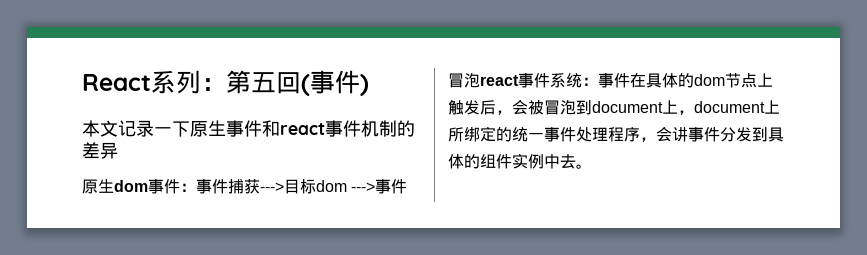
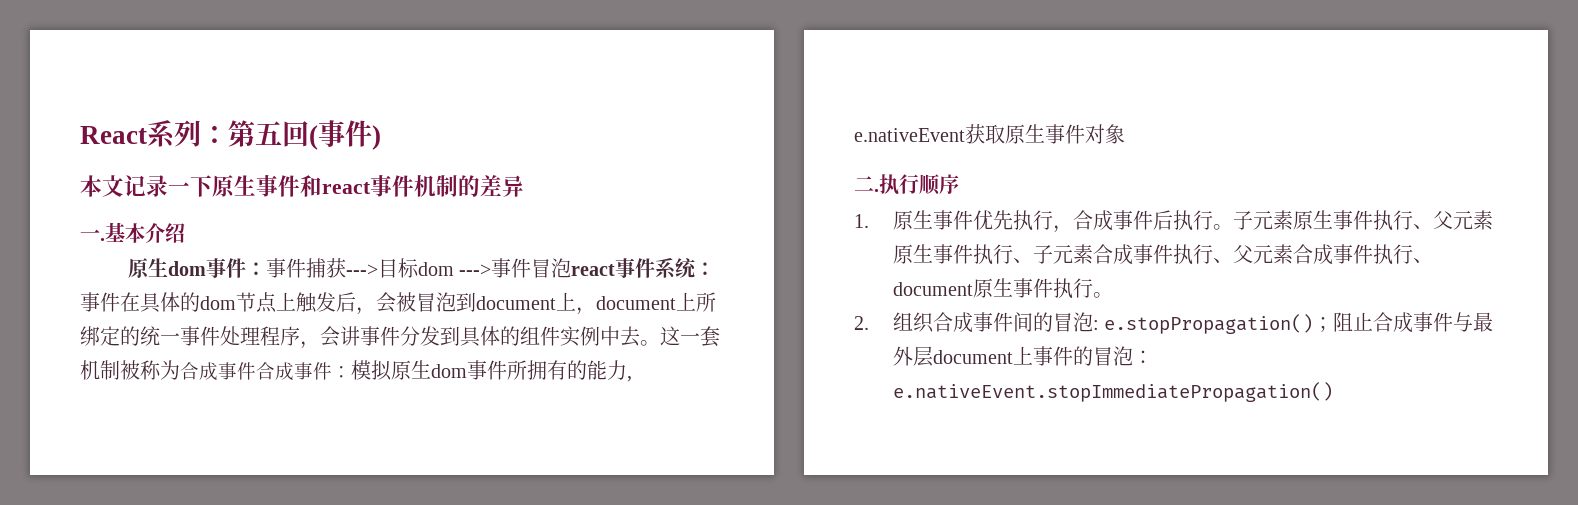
+ 一.基本介绍
+ 这一套机制被称为合成事件合成事件：模拟原生dom事件所拥有的能力, e.nativeEvent获取原生事件对象
+ 二.执行顺序
+ 1.原生事件优先执行，合成事件后执行。子元素原生事件执行、父元素原生事件执行、子元素合成事件执行、父元素合成事件执行、document原生事件执行。
+ 2.组织合成事件间的冒泡: e.stopPropagation()；阻止合成事件与最外层document上事件的冒泡：e.nativeEvent.stopImmediatePropagation()

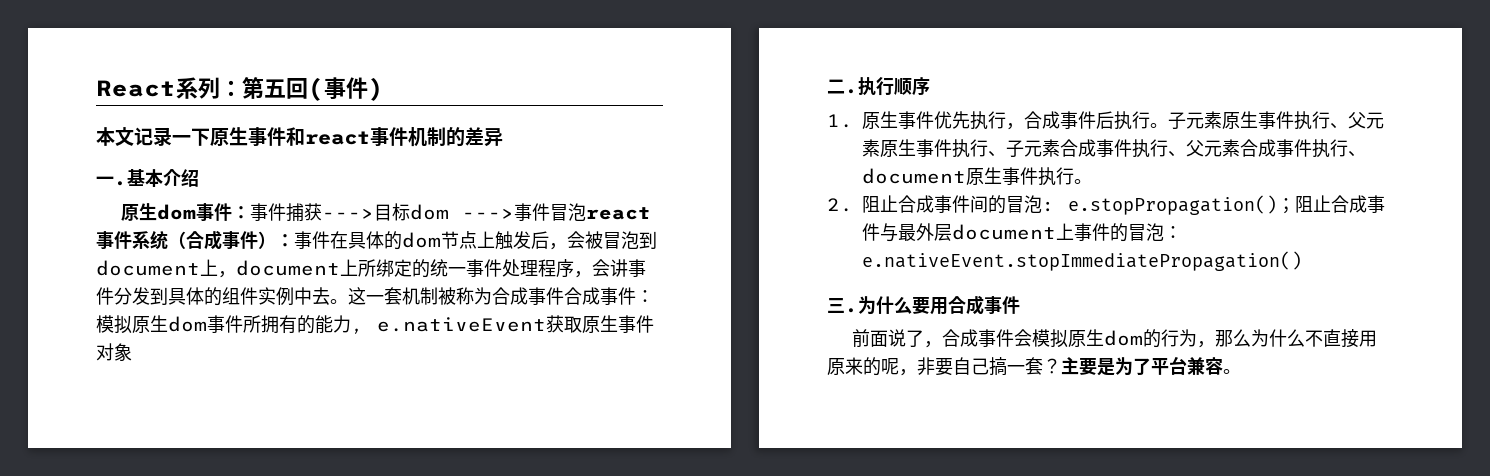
- 原生dom事件：事件捕获--->目标dom --->事件冒泡react事件系统：事件在具体的dom节点上触发后，会被冒泡到document上，document上所绑定的统一事件处理程序，会讲事件分发到具体的组件实例中去。
+ 原生dom事件：事件捕获--->目标dom --->事件冒泡react事件系统（合成事件）：事件在具体的dom节点上触发后，会被冒泡到document上，document上所绑定的统一事件处理程序，会讲事件分发到具体的组件实例中去。
- 2.组织合成事件间的冒泡: e.stopPropagation()；阻止合成事件与最外层document上事件的冒泡：e.nativeEvent.stopImmediatePropagation()
+ 2.阻止合成事件间的冒泡: e.stopPropagation()；阻止合成事件与最外层document上事件的冒泡：e.nativeEvent.stopImmediatePropagation()
+ 三.为什么要用合成事件
+ 前面说了，合成事件会模拟原生dom的行为，那么为什么不直接用原来的呢，非要自己搞一套？主要是为了平台兼容。

